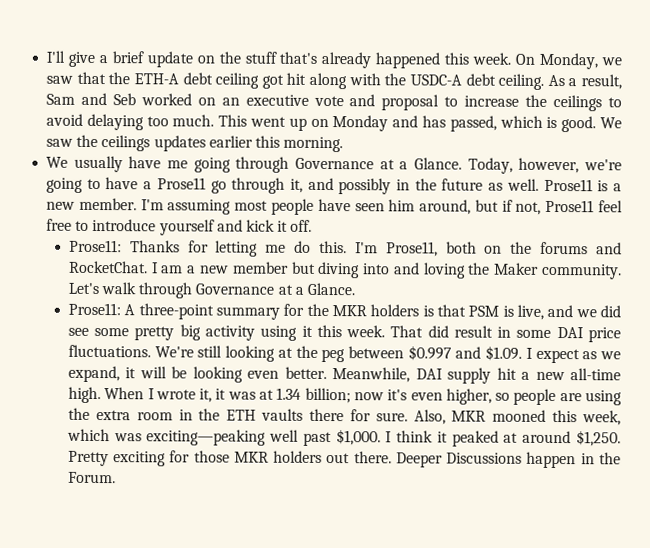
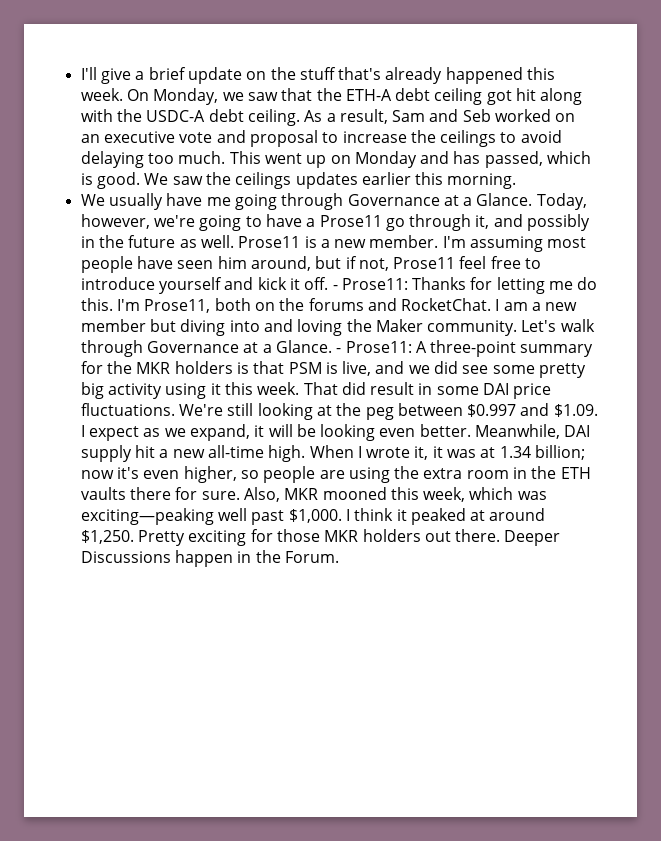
- I'm assuming most people have seen him around, but if not, Prose11 feel free to introduce yourself and kick it off.
- Prose11: Thanks for letting me do this.
+ I'm assuming most people have seen him around, but if not, Prose11 feel free to introduce yourself and kick it off. - Prose11: Thanks for letting me do this.
- Let's walk through Governance at a Glance.
- Prose11: A three-point summary for the MKR holders is that PSM is live, and we did see some pretty big activity using it this week.
+ Let's walk through Governance at a Glance. - Prose11: A three-point summary for the MKR holders is that PSM is live, and we did see some pretty big activity using it this week.

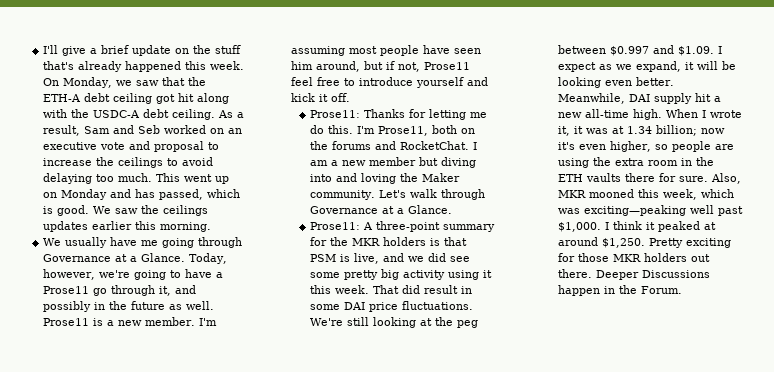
- I'm assuming most people have seen him around, but if not, Prose11 feel free to introduce yourself and kick it off. - Prose11: Thanks for letting me do this.
+ I'm assuming most people have seen him around, but if not, Prose11 feel free to introduce yourself and kick it off.
+ Prose11: Thanks for letting me do this.
- Let's walk through Governance at a Glance. - Prose11: A three-point summary for the MKR holders is that PSM is live, and we did see some pretty big activity using it this week.
+ Let's walk through Governance at a Glance.
+ Prose11: A three-point summary for the MKR holders is that PSM is live, and we did see some pretty big activity using it this week.

